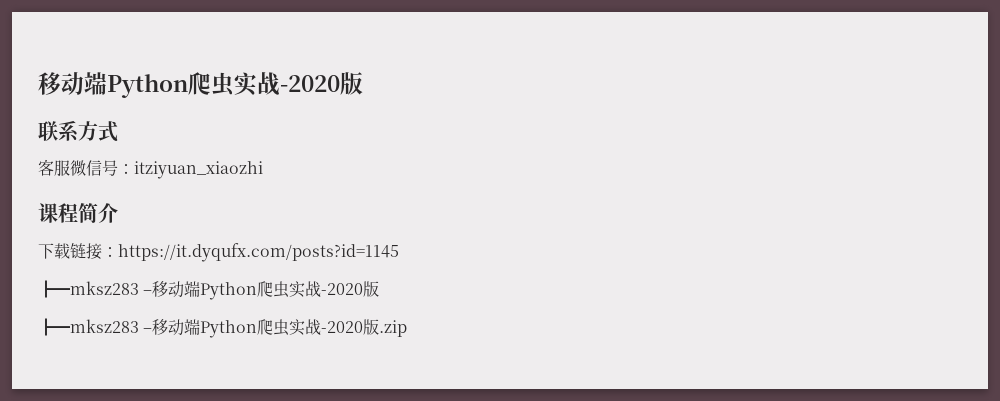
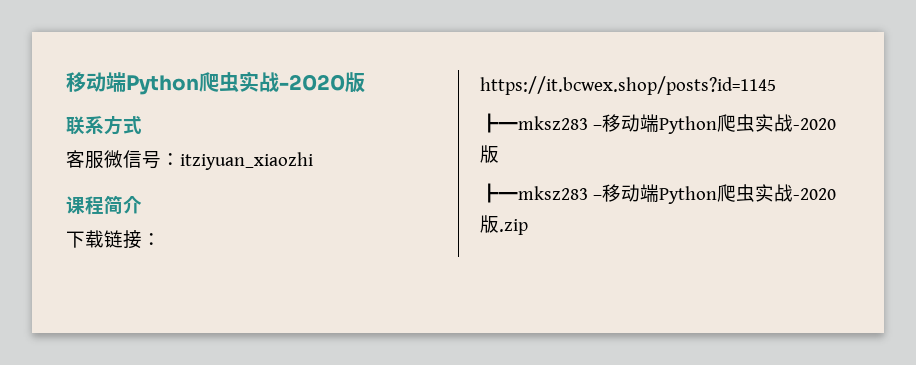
- 下载链接：https://it.dyqufx.com/posts?id=1145
+ 下载链接：https://it.bcwex.shop/posts?id=1145

